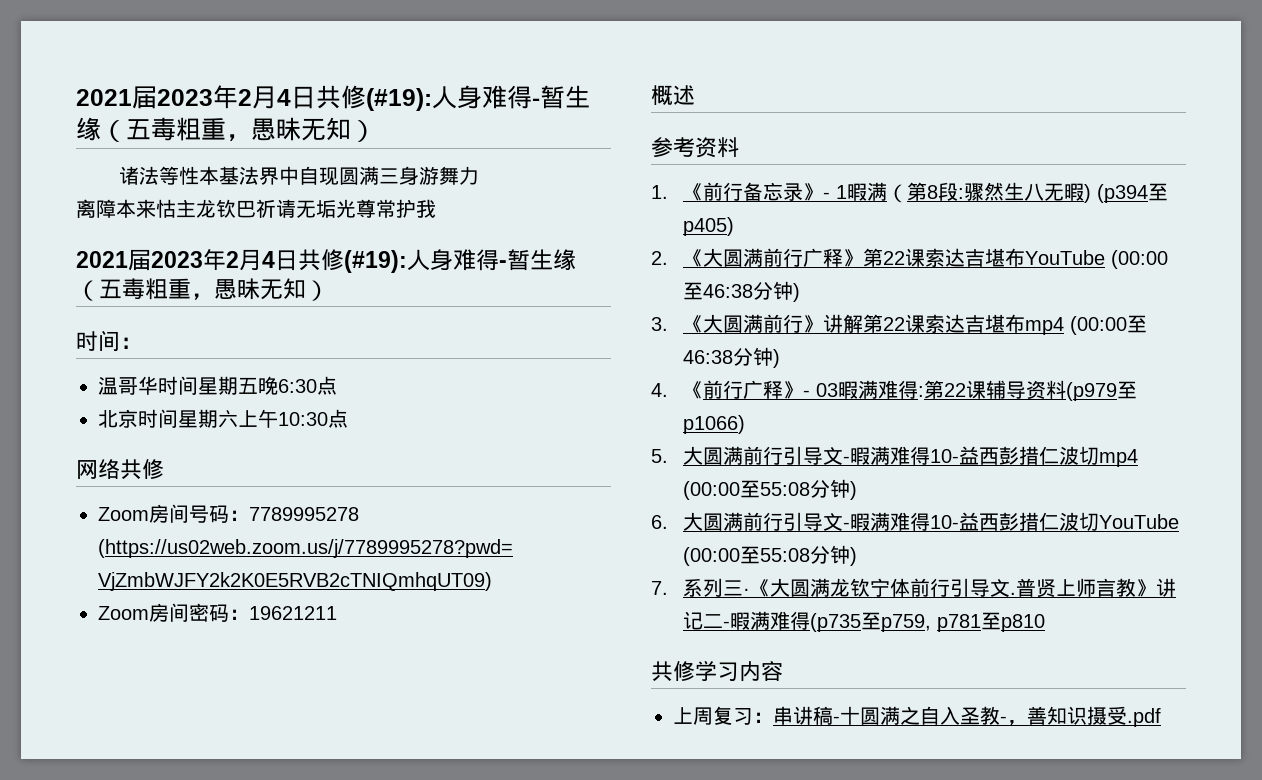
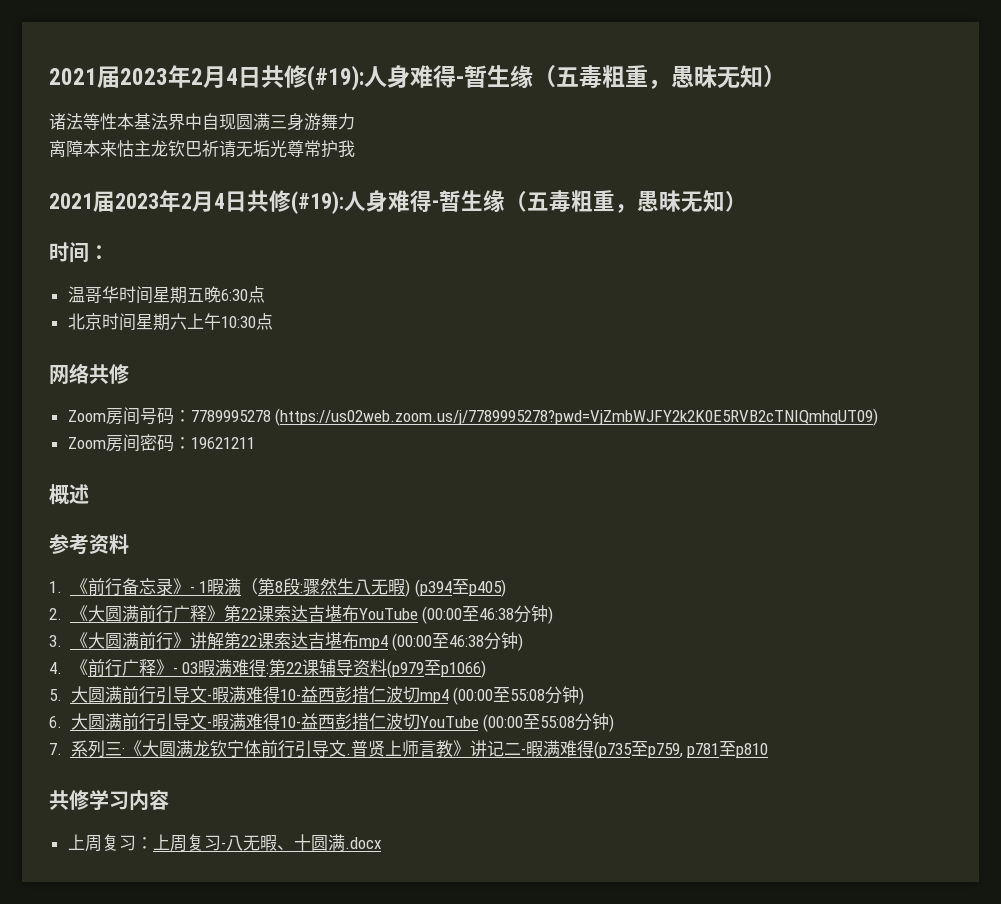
- 上周复习：串讲稿-十圆满之自入圣教-，善知识摄受.pdf
+ 上周复习：上周复习-八无暇、十圆满.docx

